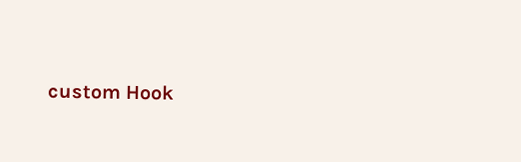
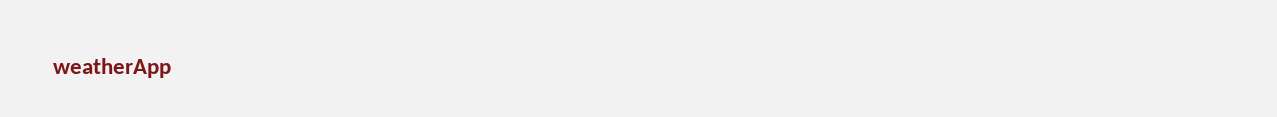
- custom Hook
+ weatherApp

